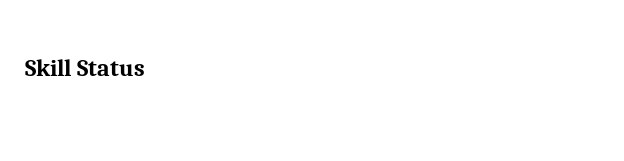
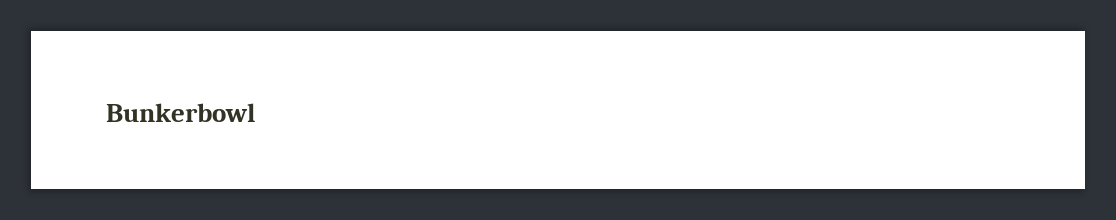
- Skill Status
+ Bunkerbowl

